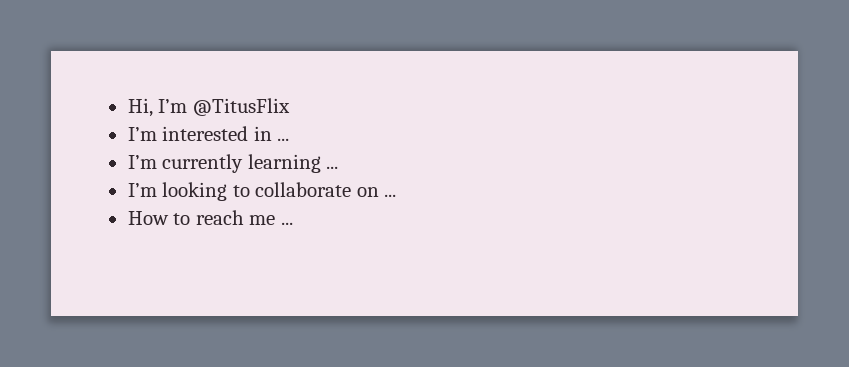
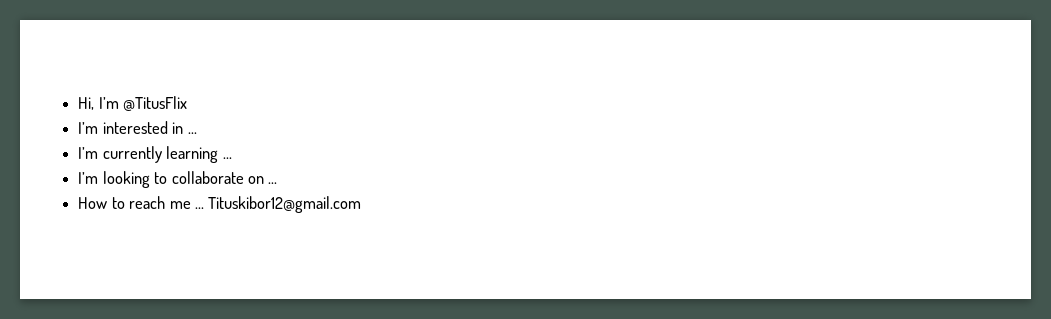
+ Tituskibor12@gmail.com

